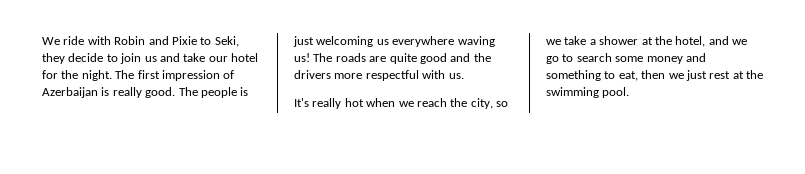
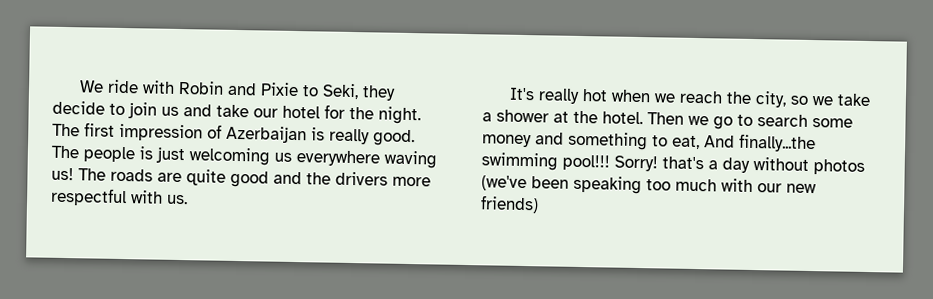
- It's really hot when we reach the city, so we take a shower at the hotel, and we go to search some money and something to eat, then we just rest at the swimming pool.
+ It's really hot when we reach the city, so we take a shower at the hotel. Then we go to search some money and something to eat, And finally...the swimming pool!!! Sorry! that's a day without photos (we've been speaking too much with our new friends)

